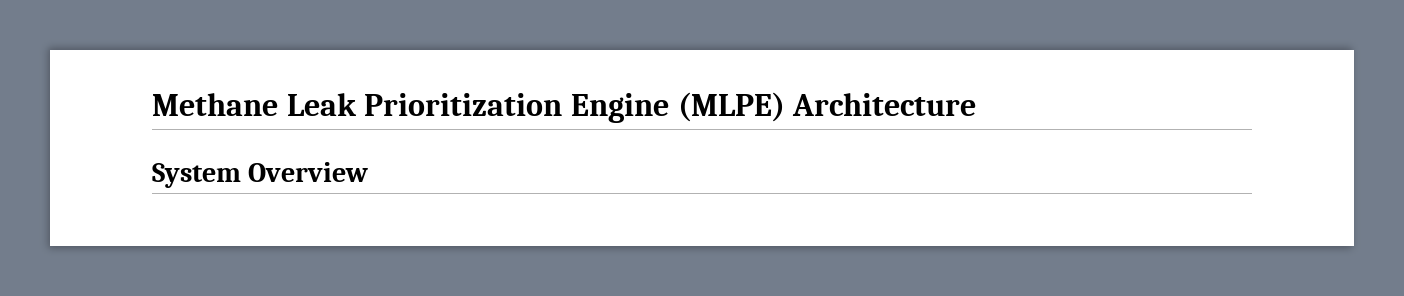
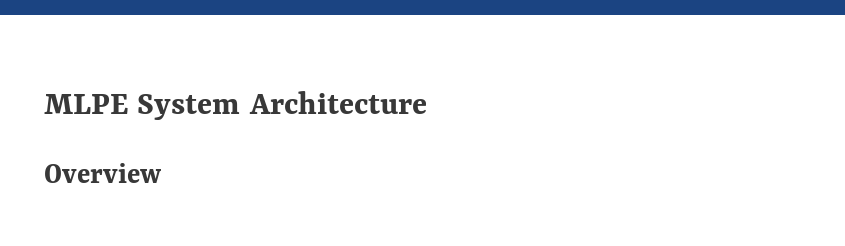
- Methane Leak Prioritization Engine (MLPE) Architecture
+ MLPE System Architecture
- System Overview
+ Overview

